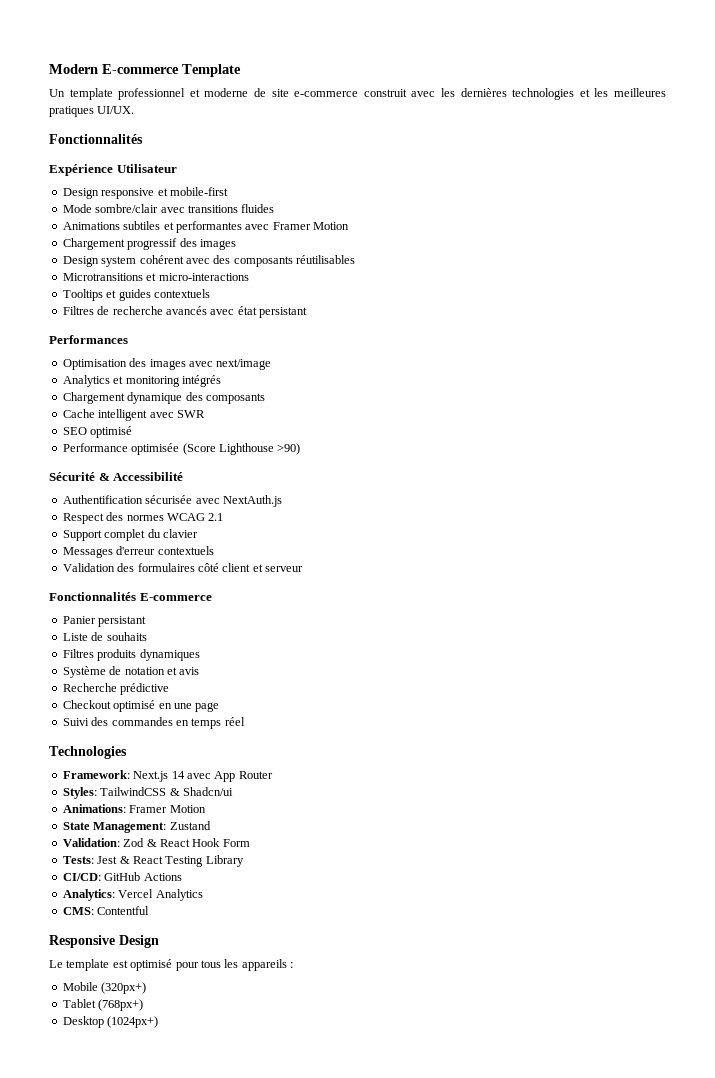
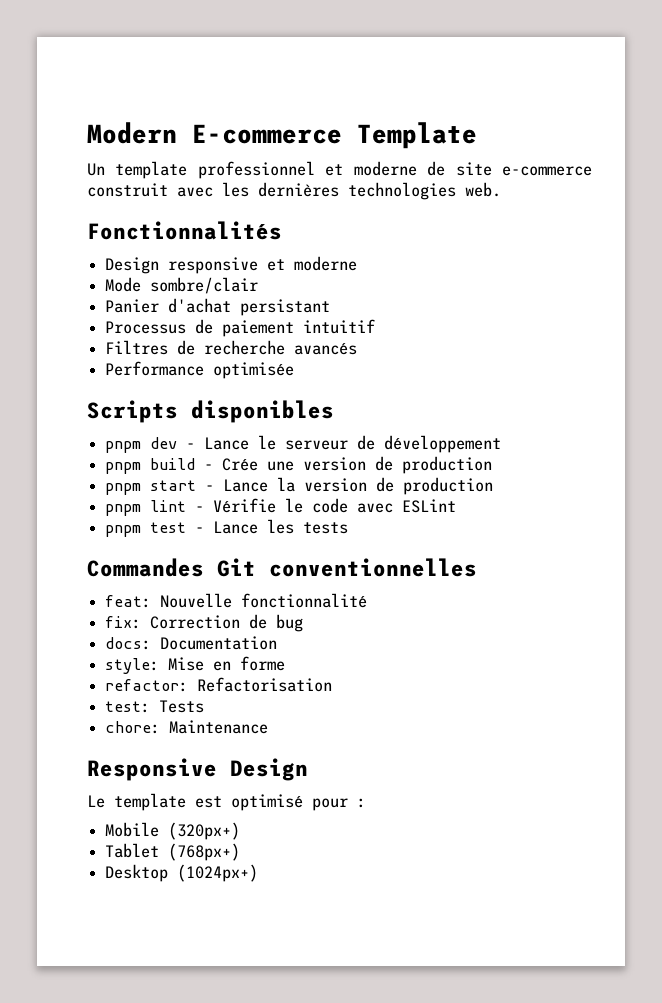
- Un template professionnel et moderne de site e-commerce construit avec les dernières technologies et les meilleures pratiques UI/UX.
+ Un template professionnel et moderne de site e-commerce construit avec les dernières technologies web.
  Fonctionnalités
- Expérience Utilisateur
- Design responsive et mobile-first
+ Design responsive et moderne
- Mode sombre/clair avec transitions fluides
- Animations subtiles et performantes avec Framer Motion
- Chargement progressif des images
- Design system cohérent avec des composants réutilisables
- Microtransitions et micro-interactions
- Tooltips et guides contextuels
- Filtres de recherche avancés avec état persistant
- Performances
- Optimisation des images avec next/image
- Analytics et monitoring intégrés
- Chargement dynamique des composants
- Cache intelligent avec SWR
- SEO optimisé
- Performance optimisée (Score Lighthouse >90)
- Sécurité & Accessibilité
- Authentification sécurisée avec NextAuth.js
- Respect des normes WCAG 2.1
- Support complet du clavier
- Messages d'erreur contextuels
- Validation des formulaires côté client et serveur
- Fonctionnalités E-commerce
- Panier persistant
- Liste de souhaits
- Filtres produits dynamiques
- Système de notation et avis
- Recherche prédictive
- Checkout optimisé en une page
- Suivi des commandes en temps réel
- Technologies
- Framework: Next.js 14 avec App Router
- Styles: TailwindCSS & Shadcn/ui
- Animations: Framer Motion
- State Management: Zustand
- Validation: Zod & React Hook Form
- Tests: Jest & React Testing Library
- CI/CD: GitHub Actions
- Analytics: Vercel Analytics
- CMS: Contentful
+ Mode sombre/clair
+ Panier d'achat persistant
+ Processus de paiement intuitif
+ Filtres de recherche avancés
+ Performance optimisée
+ Scripts disponibles
+ pnpm dev - Lance le serveur de développement
+ pnpm build - Crée une version de production
+ pnpm start - Lance la version de production
+ pnpm lint - Vérifie le code avec ESLint
+ pnpm test - Lance les tests
+ Commandes Git conventionnelles
+ feat: Nouvelle fonctionnalité
+ fix: Correction de bug
+ docs: Documentation
+ style: Mise en forme
+ refactor: Refactorisation
+ test: Tests
+ chore: Maintenance
- Le template est optimisé pour tous les appareils :
+ Le template est optimisé pour :

